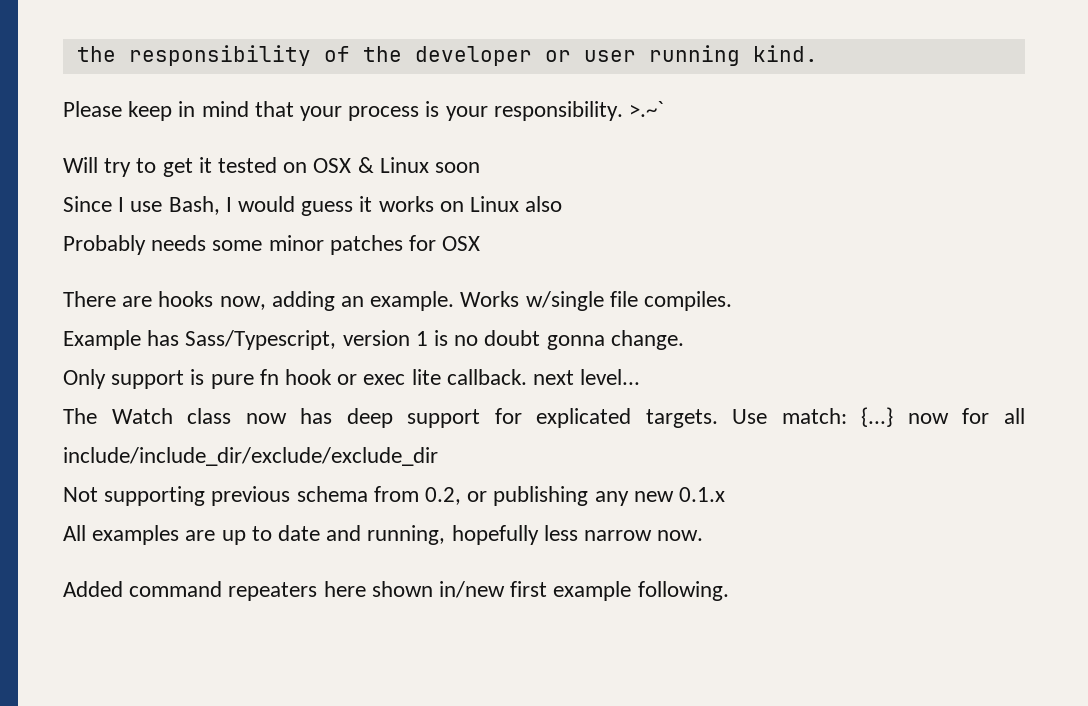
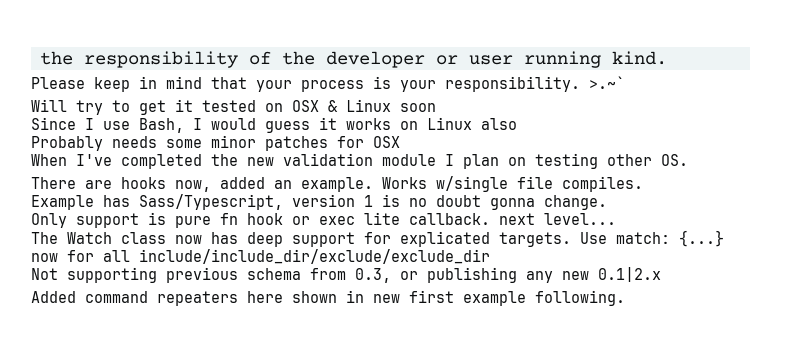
+ When I've completed the new validation module I plan on testing other OS.
- There are hooks now, adding an example.
+ There are hooks now, added an example.
- Not supporting previous schema from 0.2, or publishing any new 0.1.x
- All examples are up to date and running, hopefully less narrow now.
+ Not supporting previous schema from 0.3, or publishing any new 0.1|2.x
- Added command repeaters here shown in/new first example following.
+ Added command repeaters here shown in new first example following.

